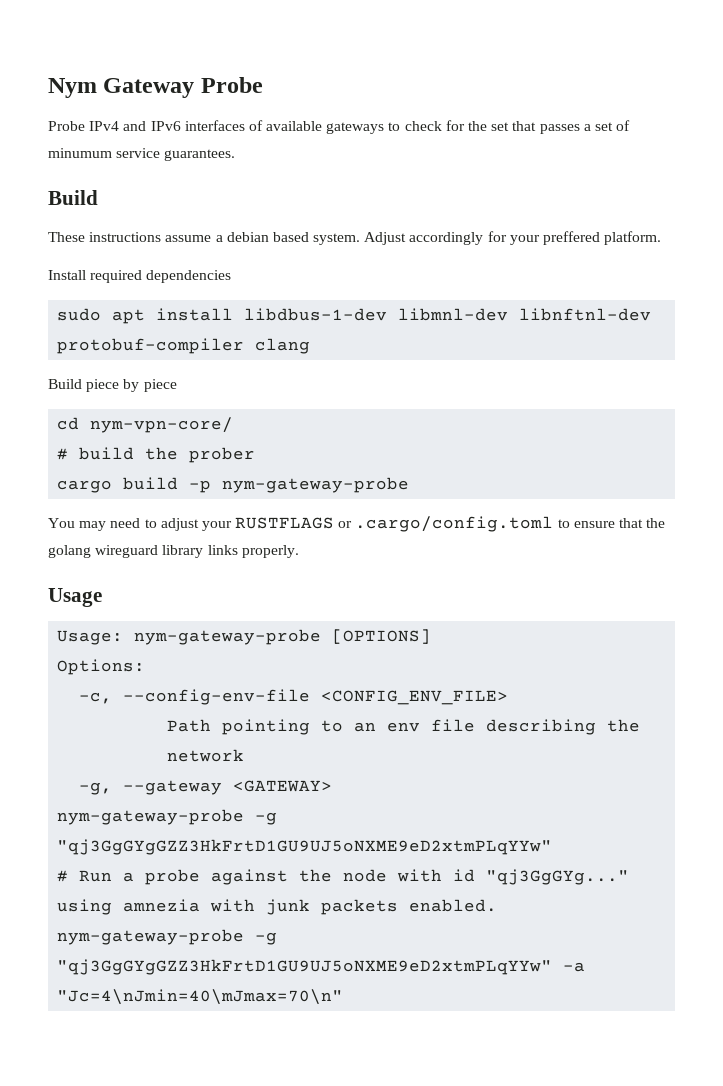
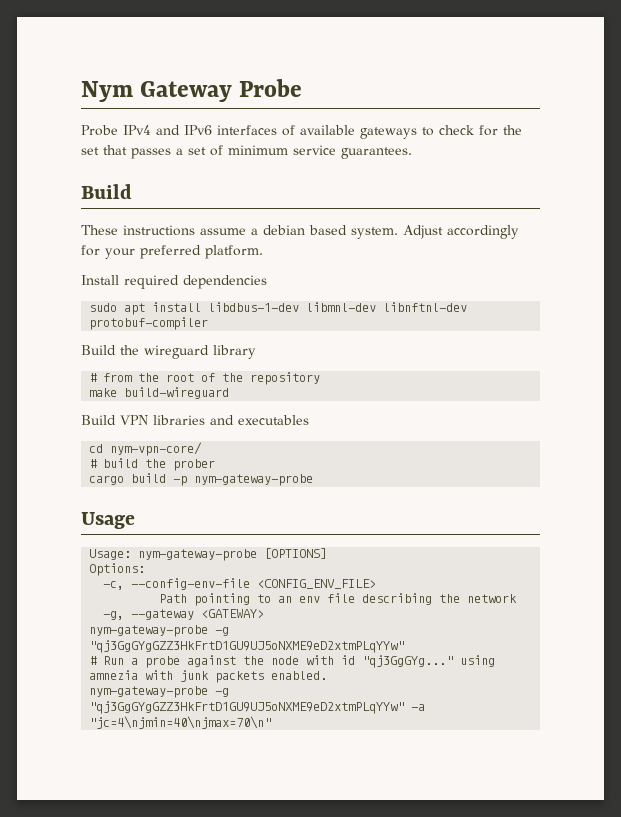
- Probe IPv4 and IPv6 interfaces of available gateways to check for the set that passes a set of minumum service guarantees.
+ Probe IPv4 and IPv6 interfaces of available gateways to check for the set that passes a set of minimum service guarantees.
- Adjust accordingly for your preffered platform.
+ Adjust accordingly for your preferred platform.
- sudo apt install libdbus-1-dev libmnl-dev libnftnl-dev protobuf-compiler clang
- Build piece by piece
+ sudo apt install libdbus-1-dev libmnl-dev libnftnl-dev protobuf-compiler
+ Build the wireguard library
+ # from the root of the repository
+ make build-wireguard
+ Build VPN libraries and executables
- You may need to adjust your RUSTFLAGS or .cargo/config.toml to ensure that the golang wireguard library links properly.
- nym-gateway-probe -g "qj3GgGYgGZZ3HkFrtD1GU9UJ5oNXME9eD2xtmPLqYYw" -a "Jc=4\nJmin=40\mJmax=70\n"
+ nym-gateway-probe -g "qj3GgGYgGZZ3HkFrtD1GU9UJ5oNXME9eD2xtmPLqYYw" -a "jc=4\njmin=40\njmax=70\n"

